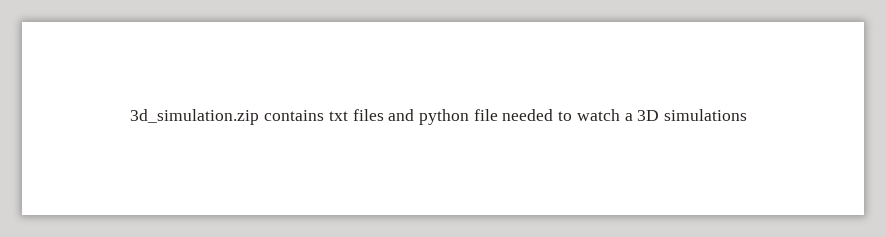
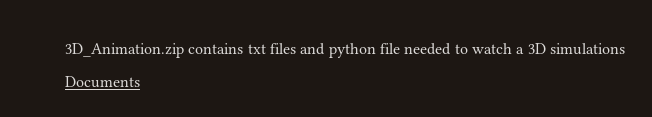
- 3d_simulation.zip contains txt files and python file needed to watch a 3D simulations
+ 3D_Animation.zip contains txt files and python file needed to watch a 3D simulations
+ Documents

